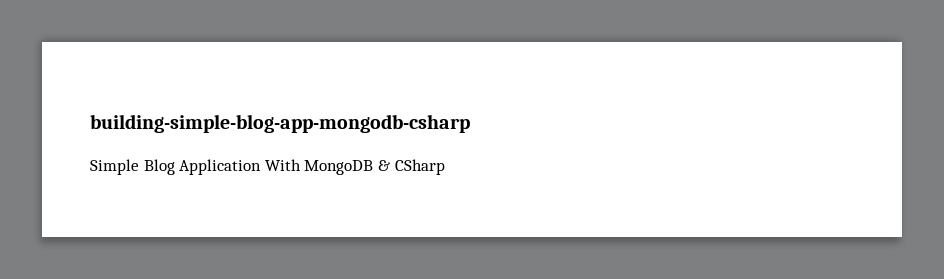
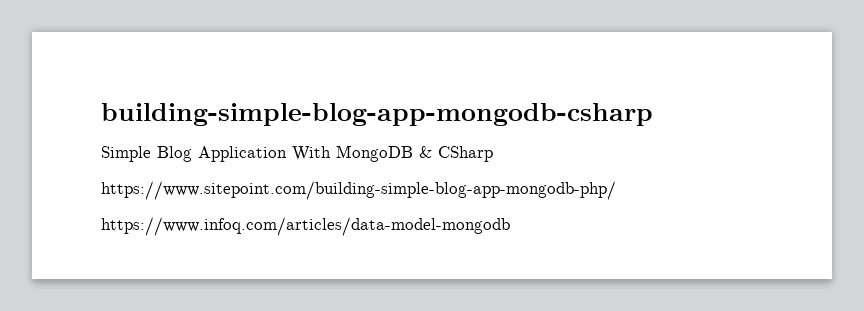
+ https://www.sitepoint.com/building-simple-blog-app-mongodb-php/
+ https://www.infoq.com/articles/data-model-mongodb

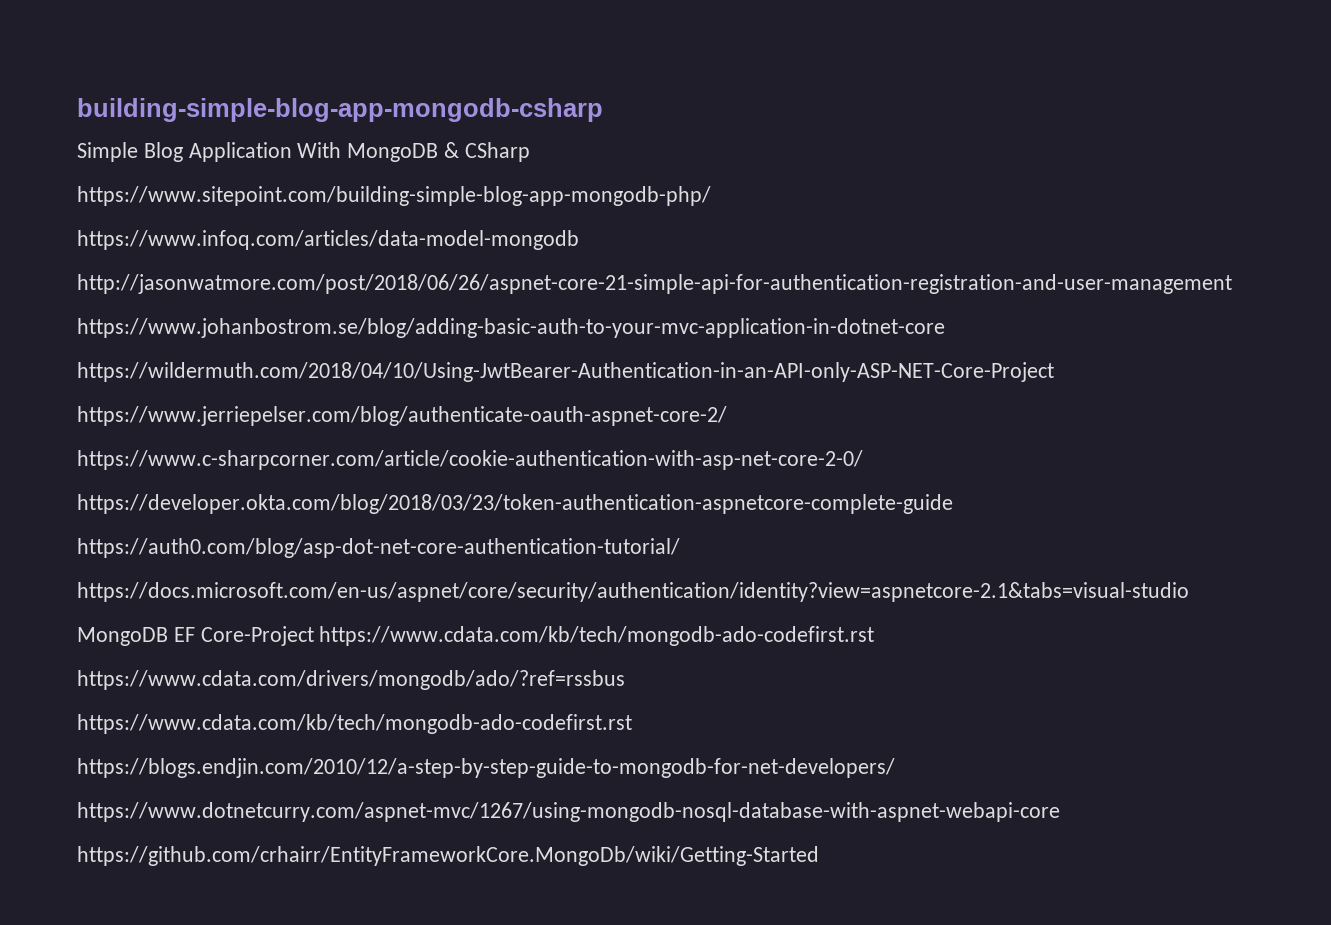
+ http://jasonwatmore.com/post/2018/06/26/aspnet-core-21-simple-api-for-authentication-registration-and-user-management
+ https://www.johanbostrom.se/blog/adding-basic-auth-to-your-mvc-application-in-dotnet-core
+ https://wildermuth.com/2018/04/10/Using-JwtBearer-Authentication-in-an-API-only-ASP-NET-Core-Project
+ https://www.jerriepelser.com/blog/authenticate-oauth-aspnet-core-2/
+ https://www.c-sharpcorner.com/article/cookie-authentication-with-asp-net-core-2-0/
+ https://developer.okta.com/blog/2018/03/23/token-authentication-aspnetcore-complete-guide
+ https://auth0.com/blog/asp-dot-net-core-authentication-tutorial/
+ https://docs.microsoft.com/en-us/aspnet/core/security/authentication/identity?view=aspnetcore-2.1&tabs=visual-studio
+ MongoDB EF Core-Project https://www.cdata.com/kb/tech/mongodb-ado-codefirst.rst
+ https://www.cdata.com/drivers/mongodb/ado/?ref=rssbus
+ https://www.cdata.com/kb/tech/mongodb-ado-codefirst.rst
+ https://blogs.endjin.com/2010/12/a-step-by-step-guide-to-mongodb-for-net-developers/
+ https://www.dotnetcurry.com/aspnet-mvc/1267/using-mongodb-nosql-database-with-aspnet-webapi-core
+ https://github.com/crhairr/EntityFrameworkCore.MongoDb/wiki/Getting-Started

